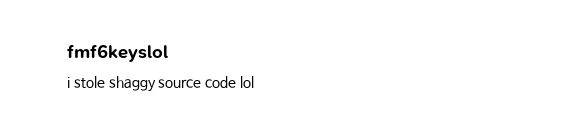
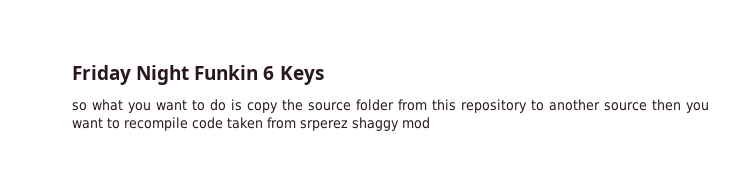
- fmf6keyslol
- i stole shaggy source code lol
+ Friday Night Funkin 6 Keys
+ so what you want to do is copy the source folder from this repository to another source then you want to recompile code taken from srperez shaggy mod

